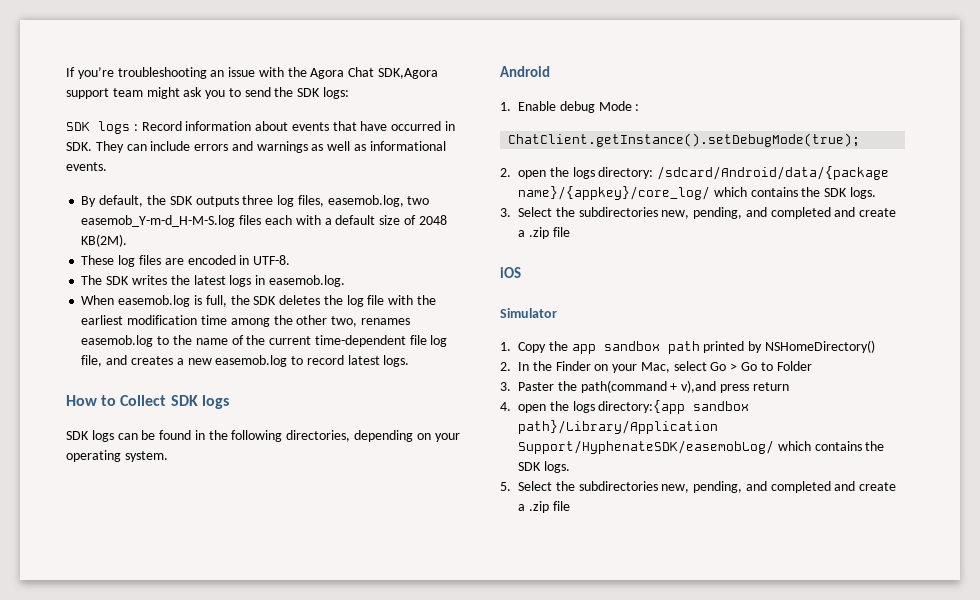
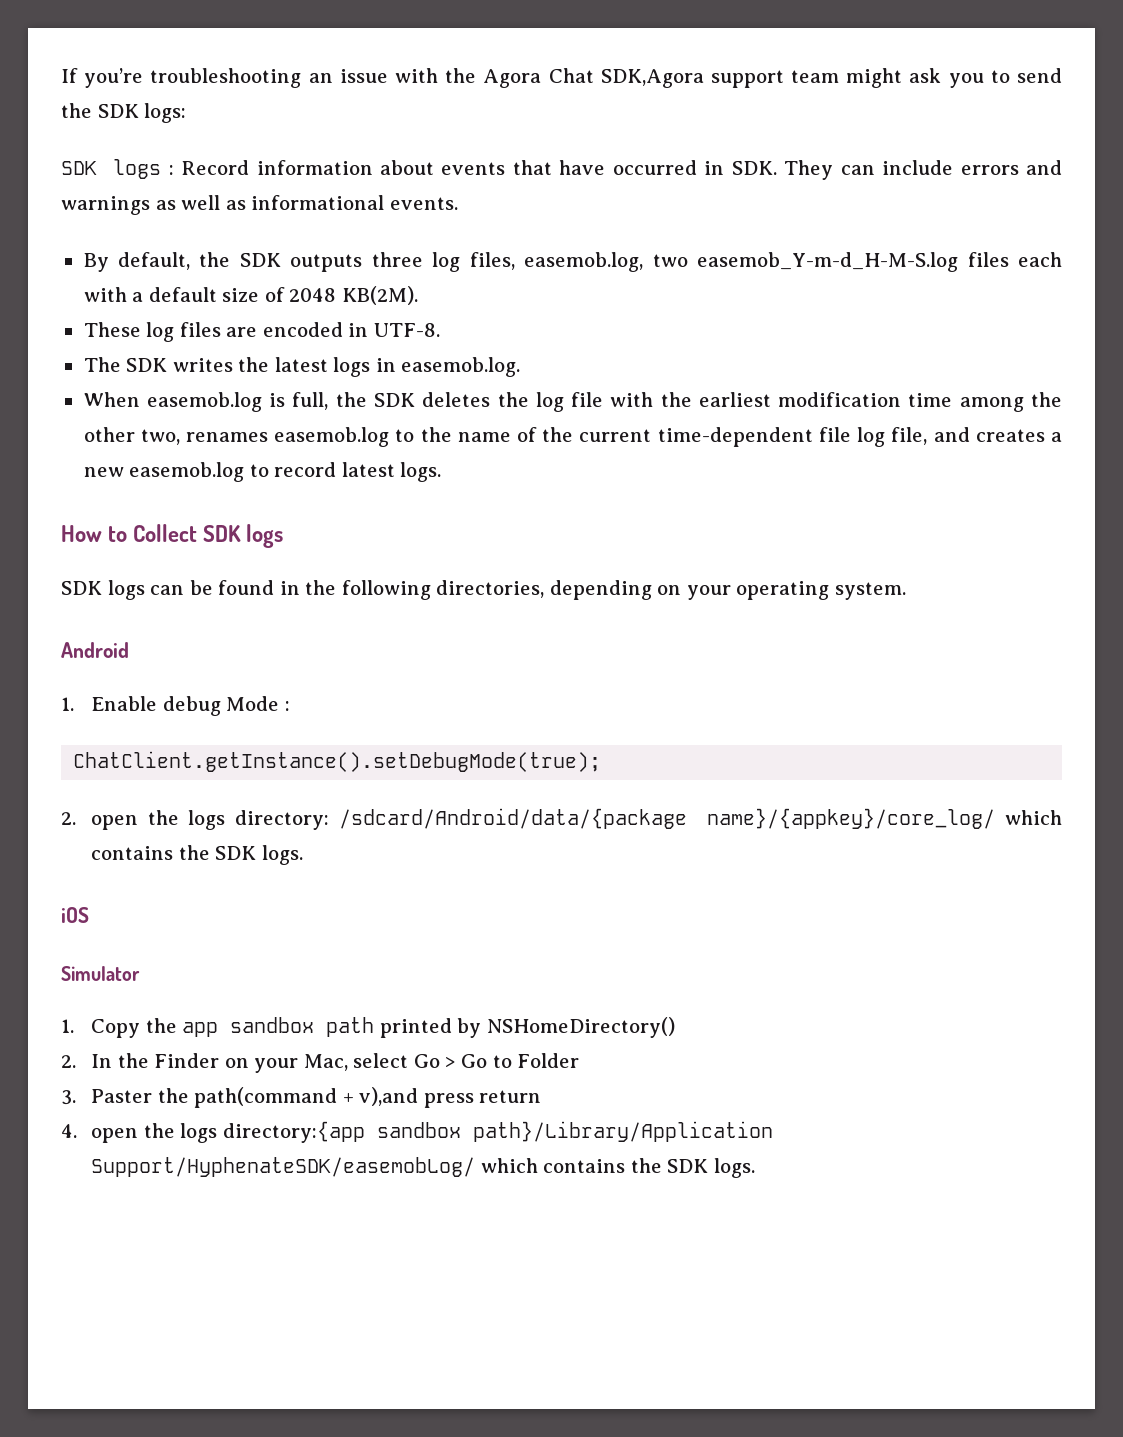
- 3. Select the subdirectories new, pending, and completed and create a .zip file
- 5. Select the subdirectories new, pending, and completed and create a .zip file

